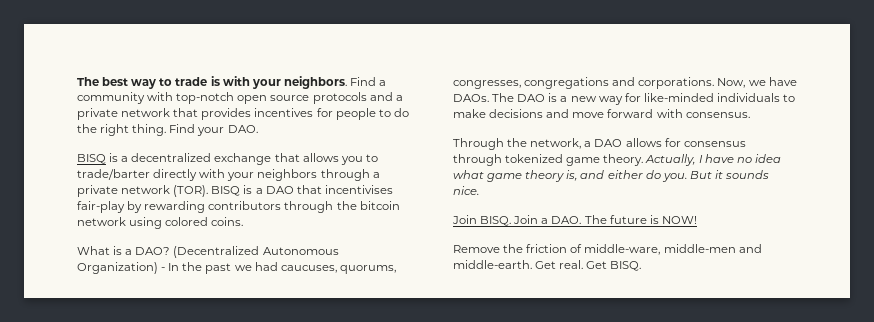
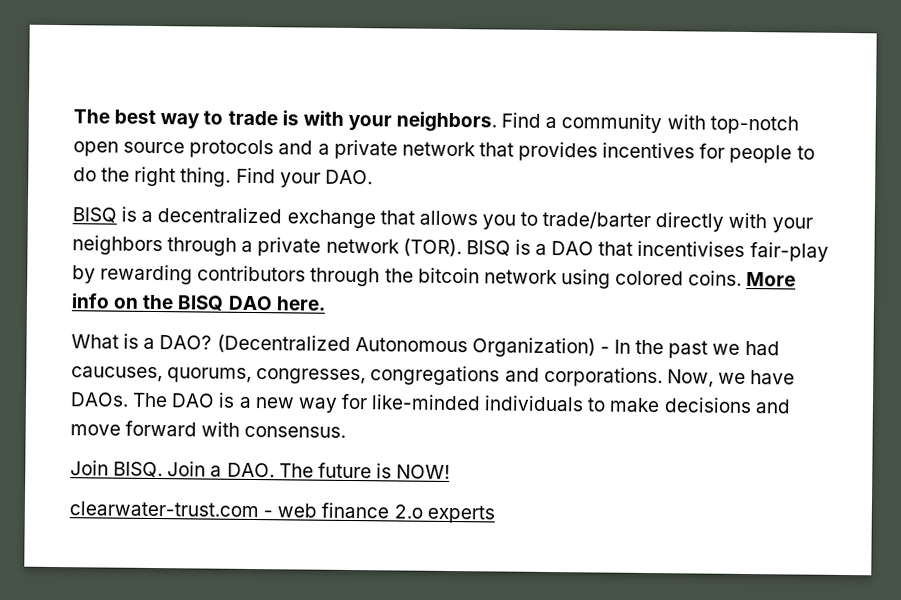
+ More info on the BISQ DAO here.
- Through the network, a DAO allows for consensus through tokenized game theory. Actually, I have no idea what game theory is, and either do you. But it sounds nice.
- Remove the friction of middle-ware, middle-men and middle-earth. Get real. Get BISQ.
+ clearwater-trust.com - web finance 2.o experts

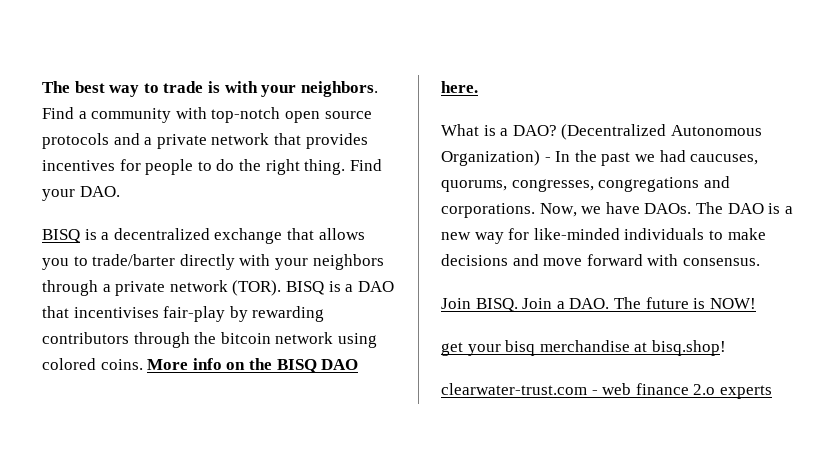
+ get your bisq merchandise at bisq.shop!

